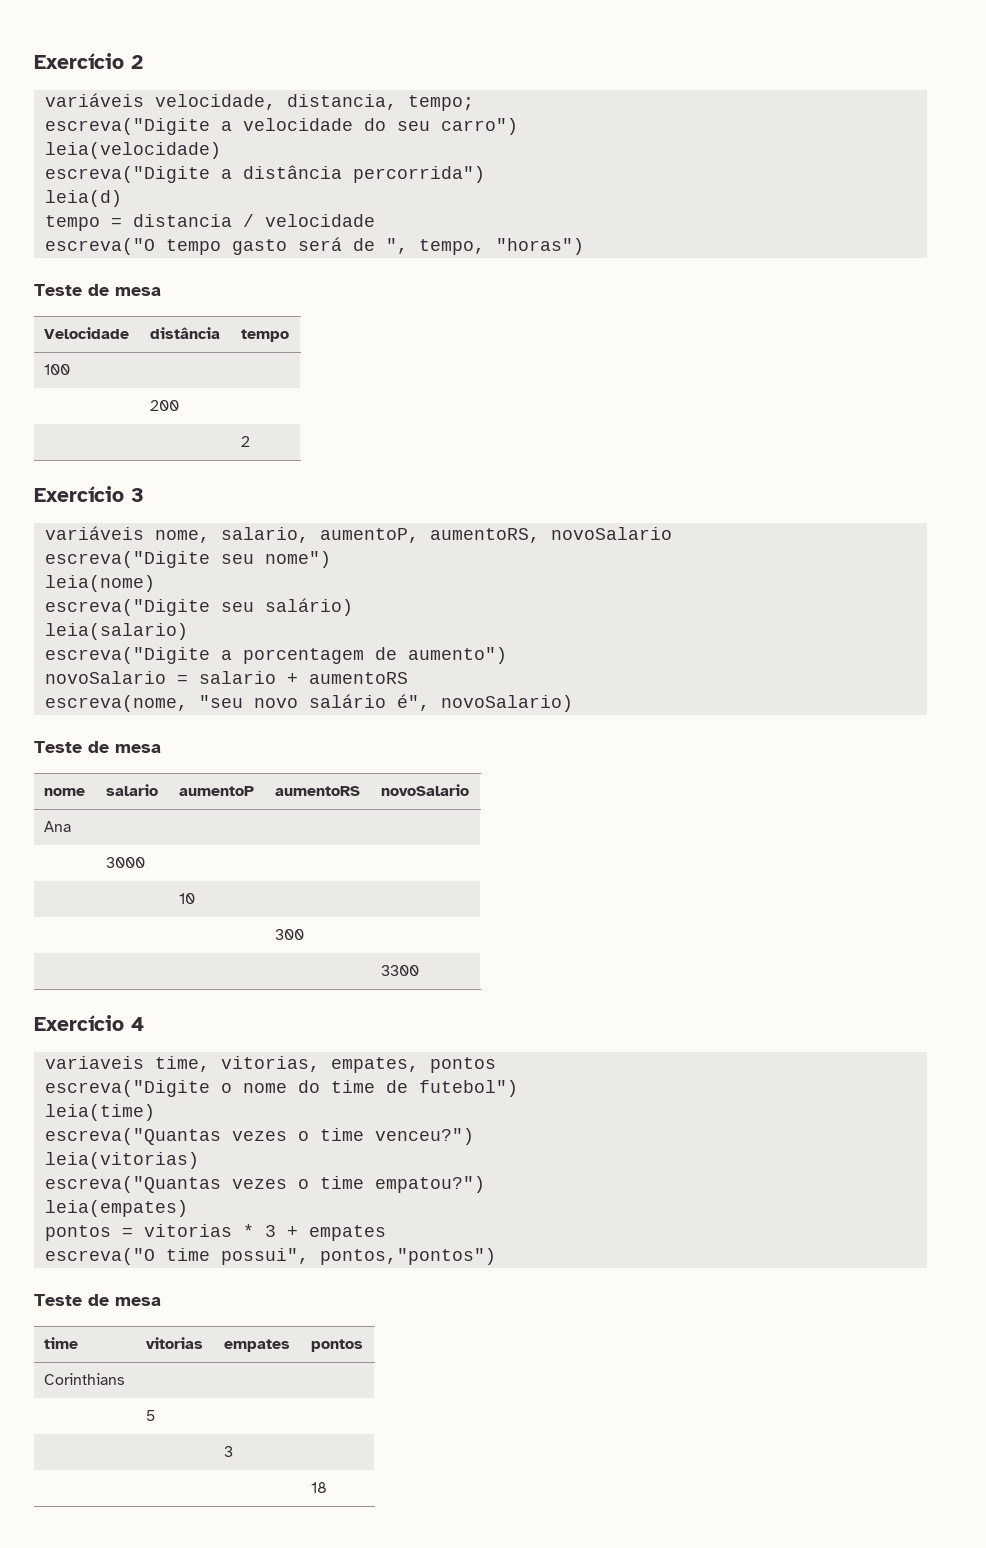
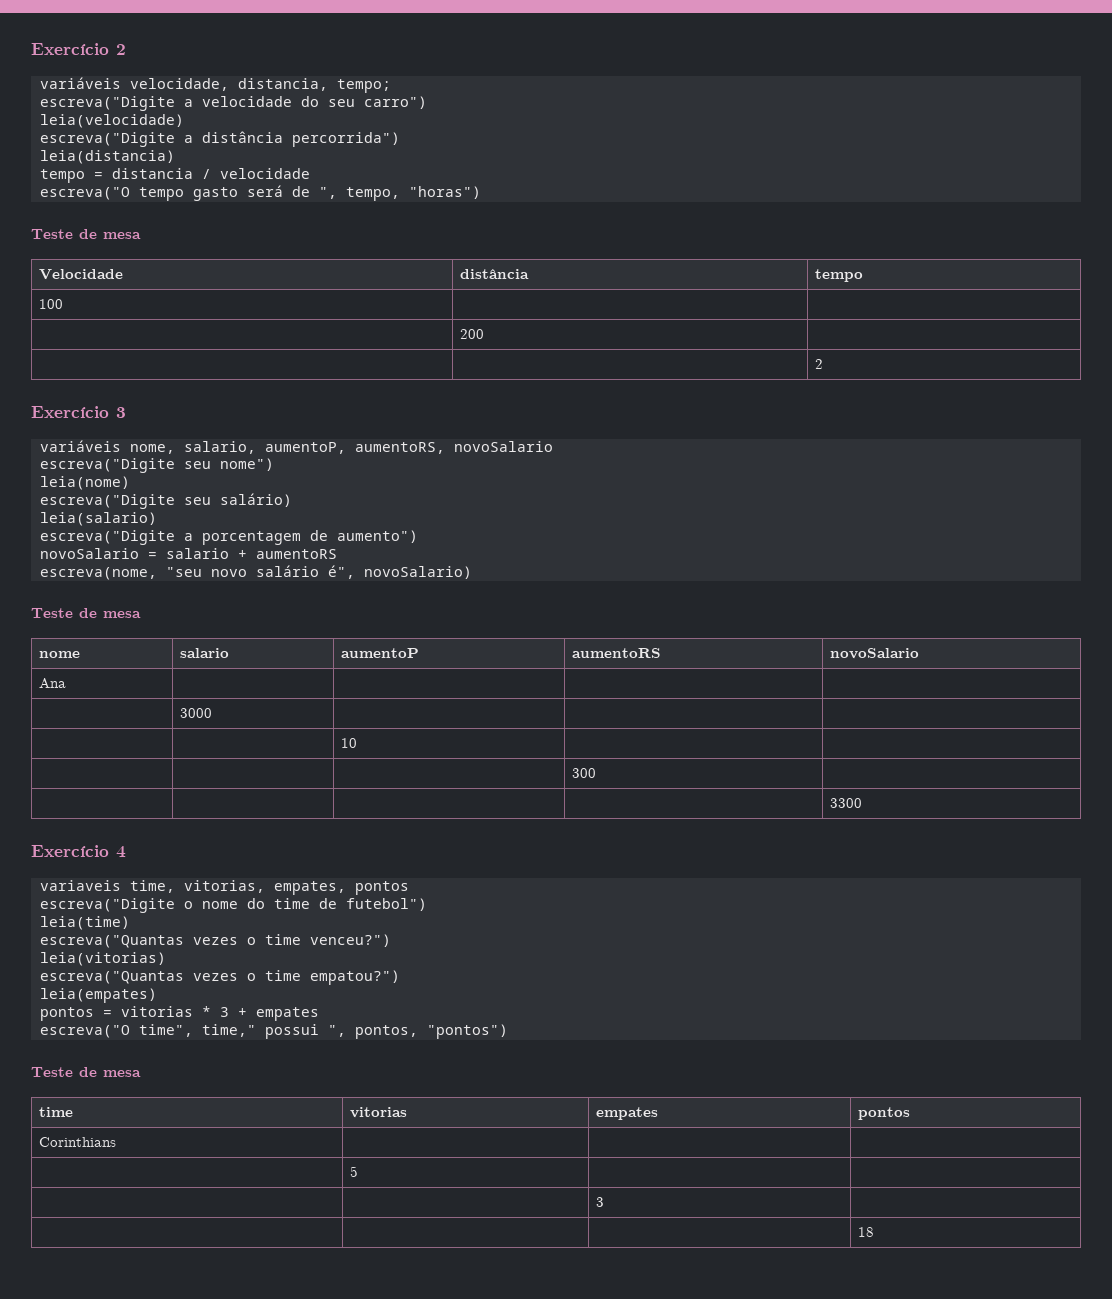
- leia(d)
+ leia(distancia)
- escreva("O time possui", pontos,"pontos")
+ escreva("O time", time," possui ", pontos, "pontos")

